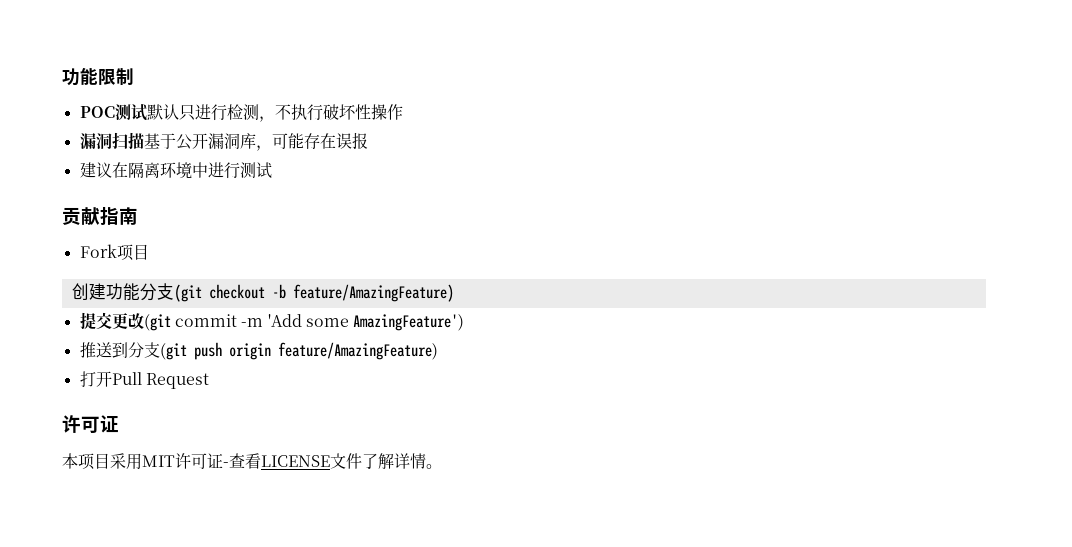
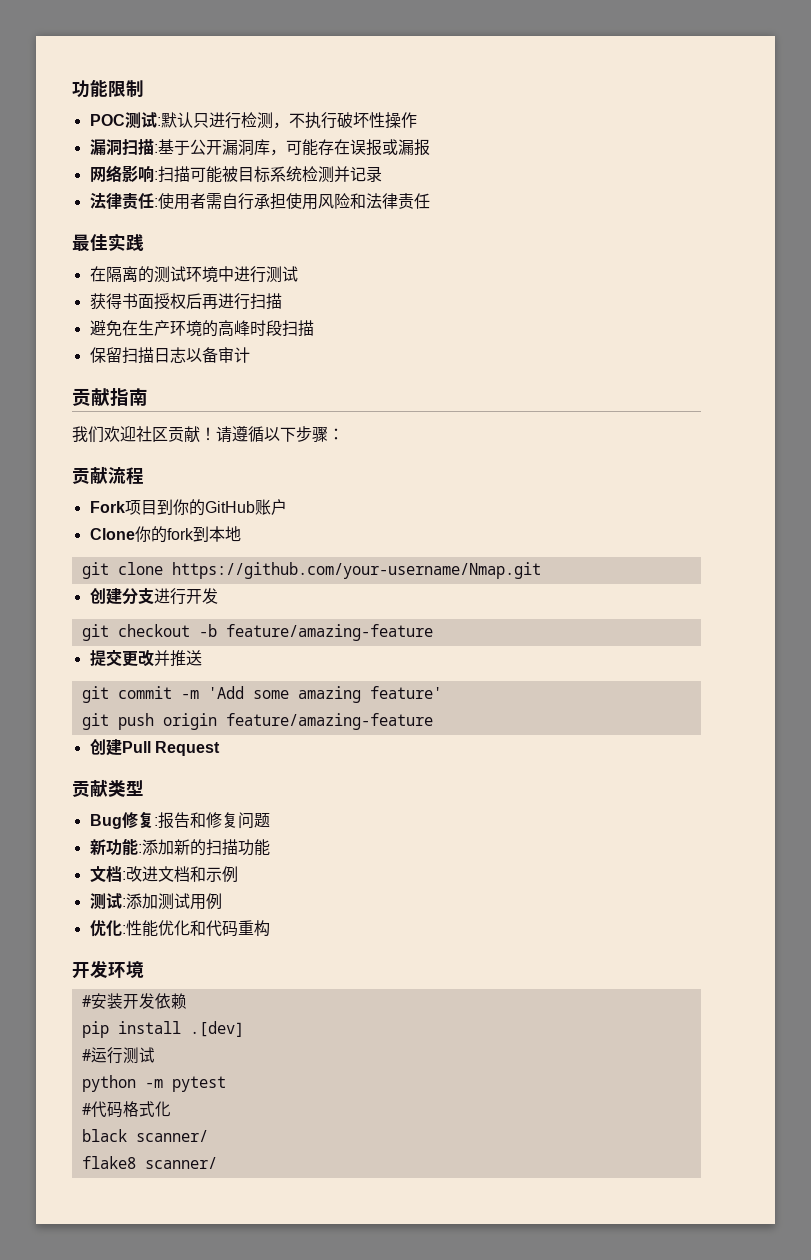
- POC测试默认只进行检测，不执行破坏性操作
+ POC测试:默认只进行检测，不执行破坏性操作
- 漏洞扫描基于公开漏洞库，可能存在误报
- 建议在隔离环境中进行测试
+ 漏洞扫描:基于公开漏洞库，可能存在误报或漏报
+ 网络影响:扫描可能被目标系统检测并记录
+ 法律责任:使用者需自行承担使用风险和法律责任
+ 最佳实践
+ 在隔离的测试环境中进行测试
+ 获得书面授权后再进行扫描
+ 避免在生产环境的高峰时段扫描
+ 保留扫描日志以备审计
  贡献指南
- Fork项目
- 创建功能分支(git checkout -b feature/AmazingFeature)
+ 我们欢迎社区贡献！请遵循以下步骤：
+ 贡献流程
+ Fork项目到你的GitHub账户
+ Clone你的fork到本地
+ git clone https://github.com/your-username/Nmap.git
+ 创建分支进行开发
+ git checkout -b feature/amazing-feature
- 提交更改(git commit -m 'Add some AmazingFeature')
- 推送到分支(git push origin feature/AmazingFeature)
- 打开Pull Request
- 许可证
- 本项目采用MIT许可证-查看LICENSE文件了解详情。
+ 提交更改并推送
+ git commit -m 'Add some amazing feature'
+ git push origin feature/amazing-feature
+ 创建Pull Request
+ 贡献类型
+ Bug修复:报告和修复问题
+ 新功能:添加新的扫描功能
+ 文档:改进文档和示例
+ 测试:添加测试用例
+ 优化:性能优化和代码重构
+ 开发环境
+ #安装开发依赖
+ pip install .[dev]
+ #运行测试
+ python -m pytest
+ #代码格式化
+ black scanner/
+ flake8 scanner/

